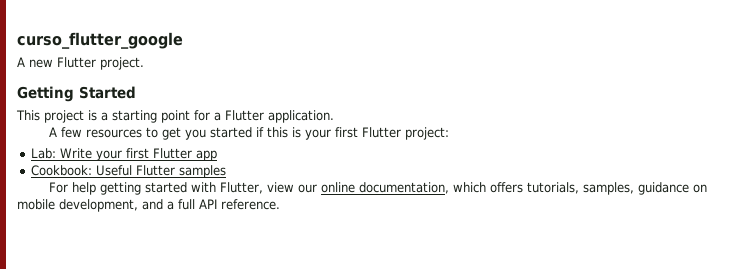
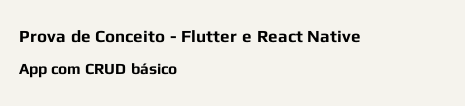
- curso_flutter_google
- A new Flutter project.
- Getting Started
- This project is a starting point for a Flutter application.
- A few resources to get you started if this is your first Flutter project:
- Lab: Write your first Flutter app
- Cookbook: Useful Flutter samples
- For help getting started with Flutter, view our online documentation, which offers tutorials, samples, guidance on mobile development, and a full API reference.
+ Prova de Conceito - Flutter e React Native
+ App com CRUD básico

